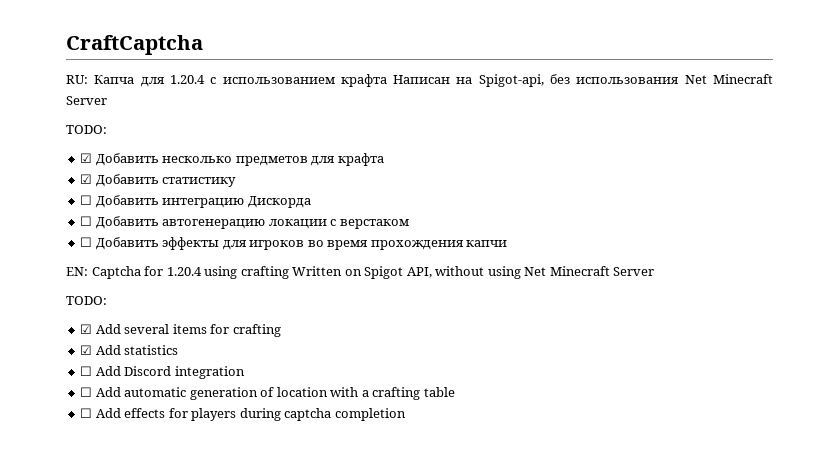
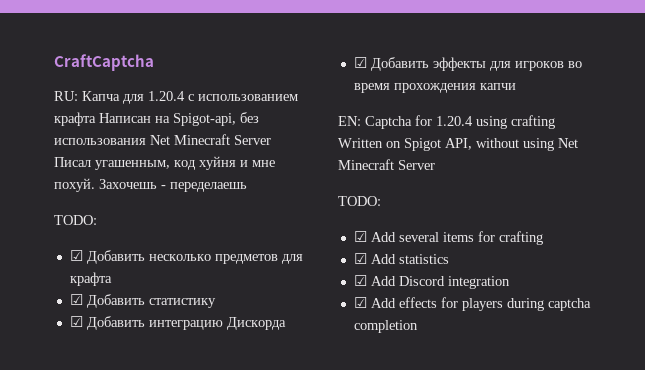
- RU: Капча для 1.20.4 с использованием крафта Написан на Spigot-api, без использования Net Minecraft Server
+ RU: Капча для 1.20.4 с использованием крафта Написан на Spigot-api, без использования Net Minecraft Server Писал угашенным, код хуйня и мне похуй. Захочешь - переделаешь
- ☐ Добавить интеграцию Дискорда
+ ☑ Добавить интеграцию Дискорда
- ☐ Добавить автогенерацию локации с верстаком
- ☐ Добавить эффекты для игроков во время прохождения капчи
+ ☑ Добавить эффекты для игроков во время прохождения капчи
- ☐ Add Discord integration
+ ☑ Add Discord integration
- ☐ Add automatic generation of location with a crafting table
- ☐ Add effects for players during captcha completion
+ ☑ Add effects for players during captcha completion

